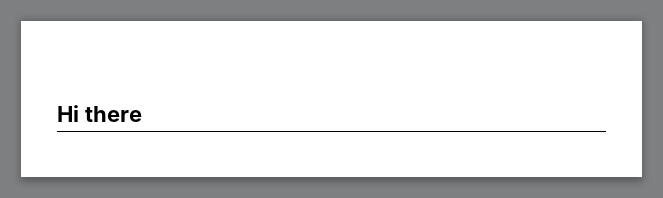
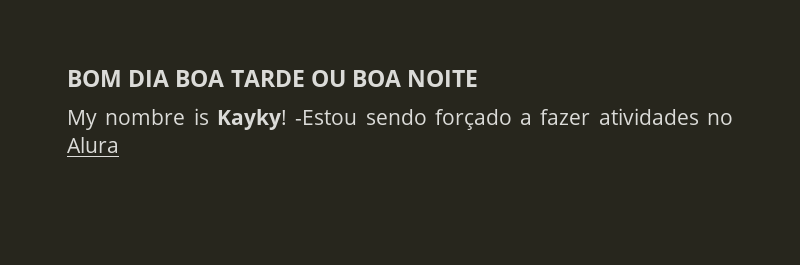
- Hi there
+ BOM DIA BOA TARDE OU BOA NOITE
+ My nombre is Kayky! -Estou sendo forçado a fazer atividades no Alura

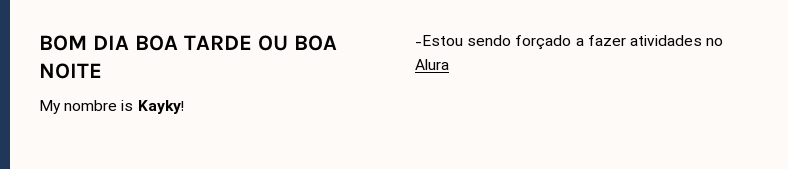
- My nombre is Kayky! -Estou sendo forçado a fazer atividades no Alura
+ My nombre is Kayky!
+ -Estou sendo forçado a fazer atividades no Alura

